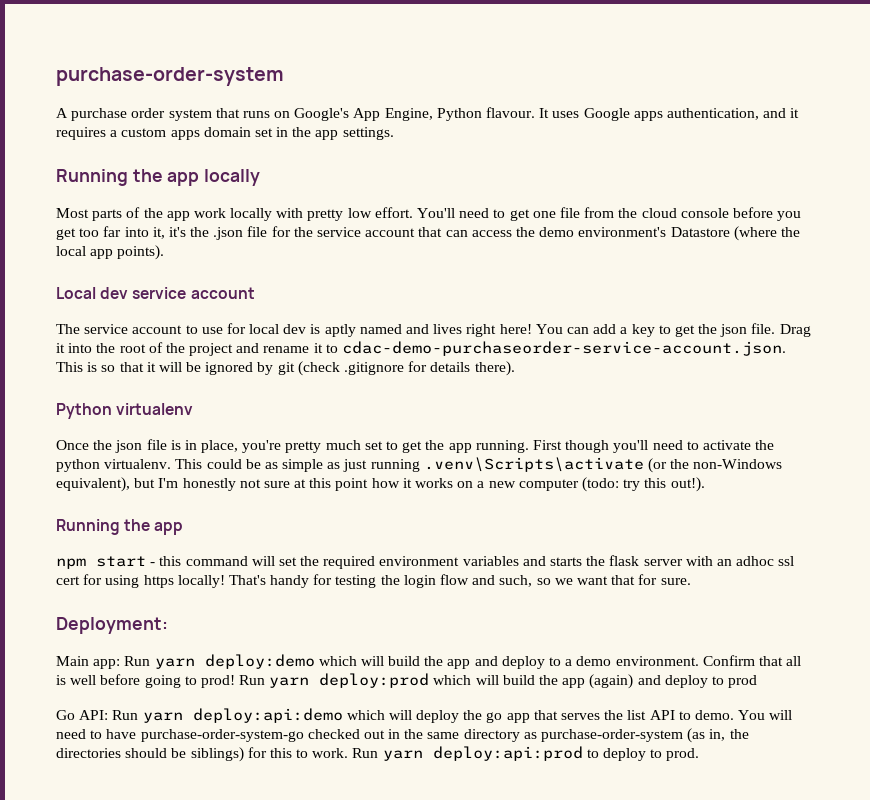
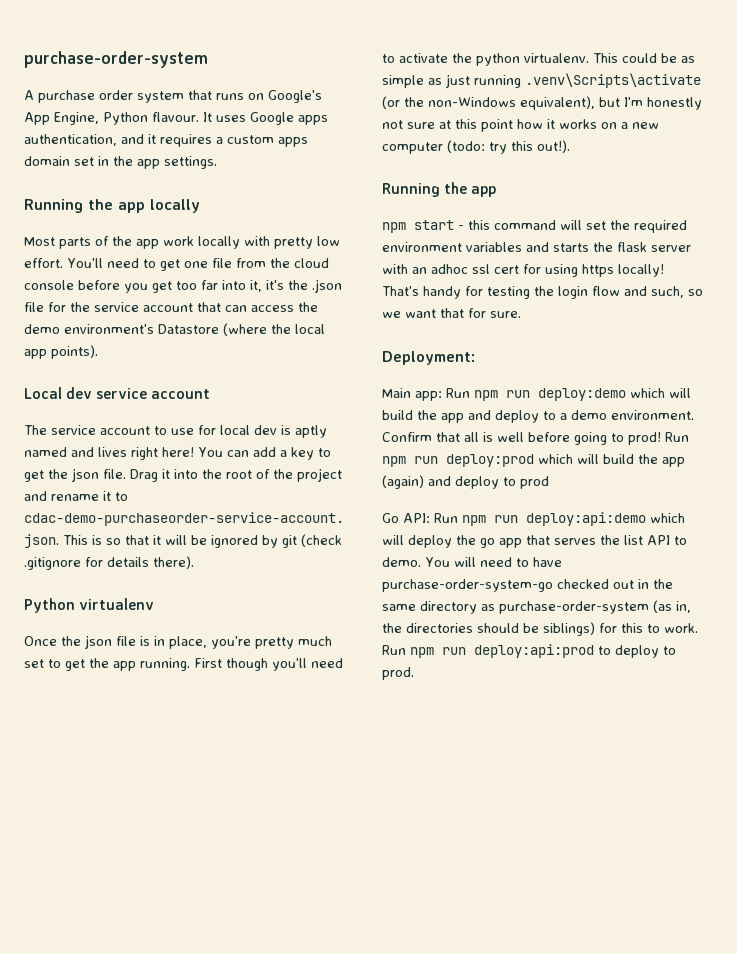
- Main app: Run yarn deploy:demo which will build the app and deploy to a demo environment.
+ Main app: Run npm run deploy:demo which will build the app and deploy to a demo environment.
- Run yarn deploy:prod which will build the app (again) and deploy to prod
+ Run npm run deploy:prod which will build the app (again) and deploy to prod
- Go API: Run yarn deploy:api:demo which will deploy the go app that serves the list API to demo.
+ Go API: Run npm run deploy:api:demo which will deploy the go app that serves the list API to demo.
- Run yarn deploy:api:prod to deploy to prod.
+ Run npm run deploy:api:prod to deploy to prod.

